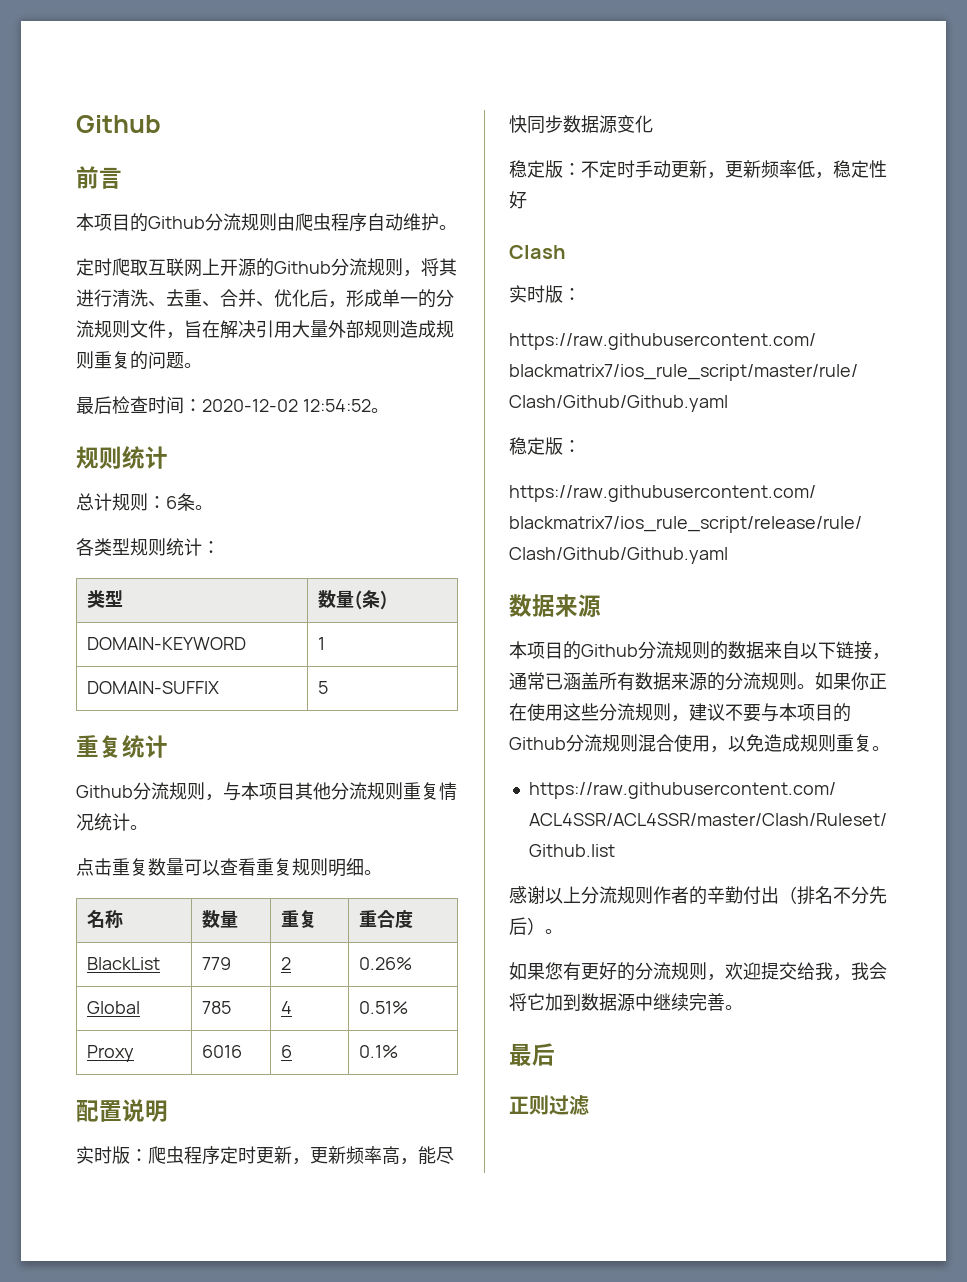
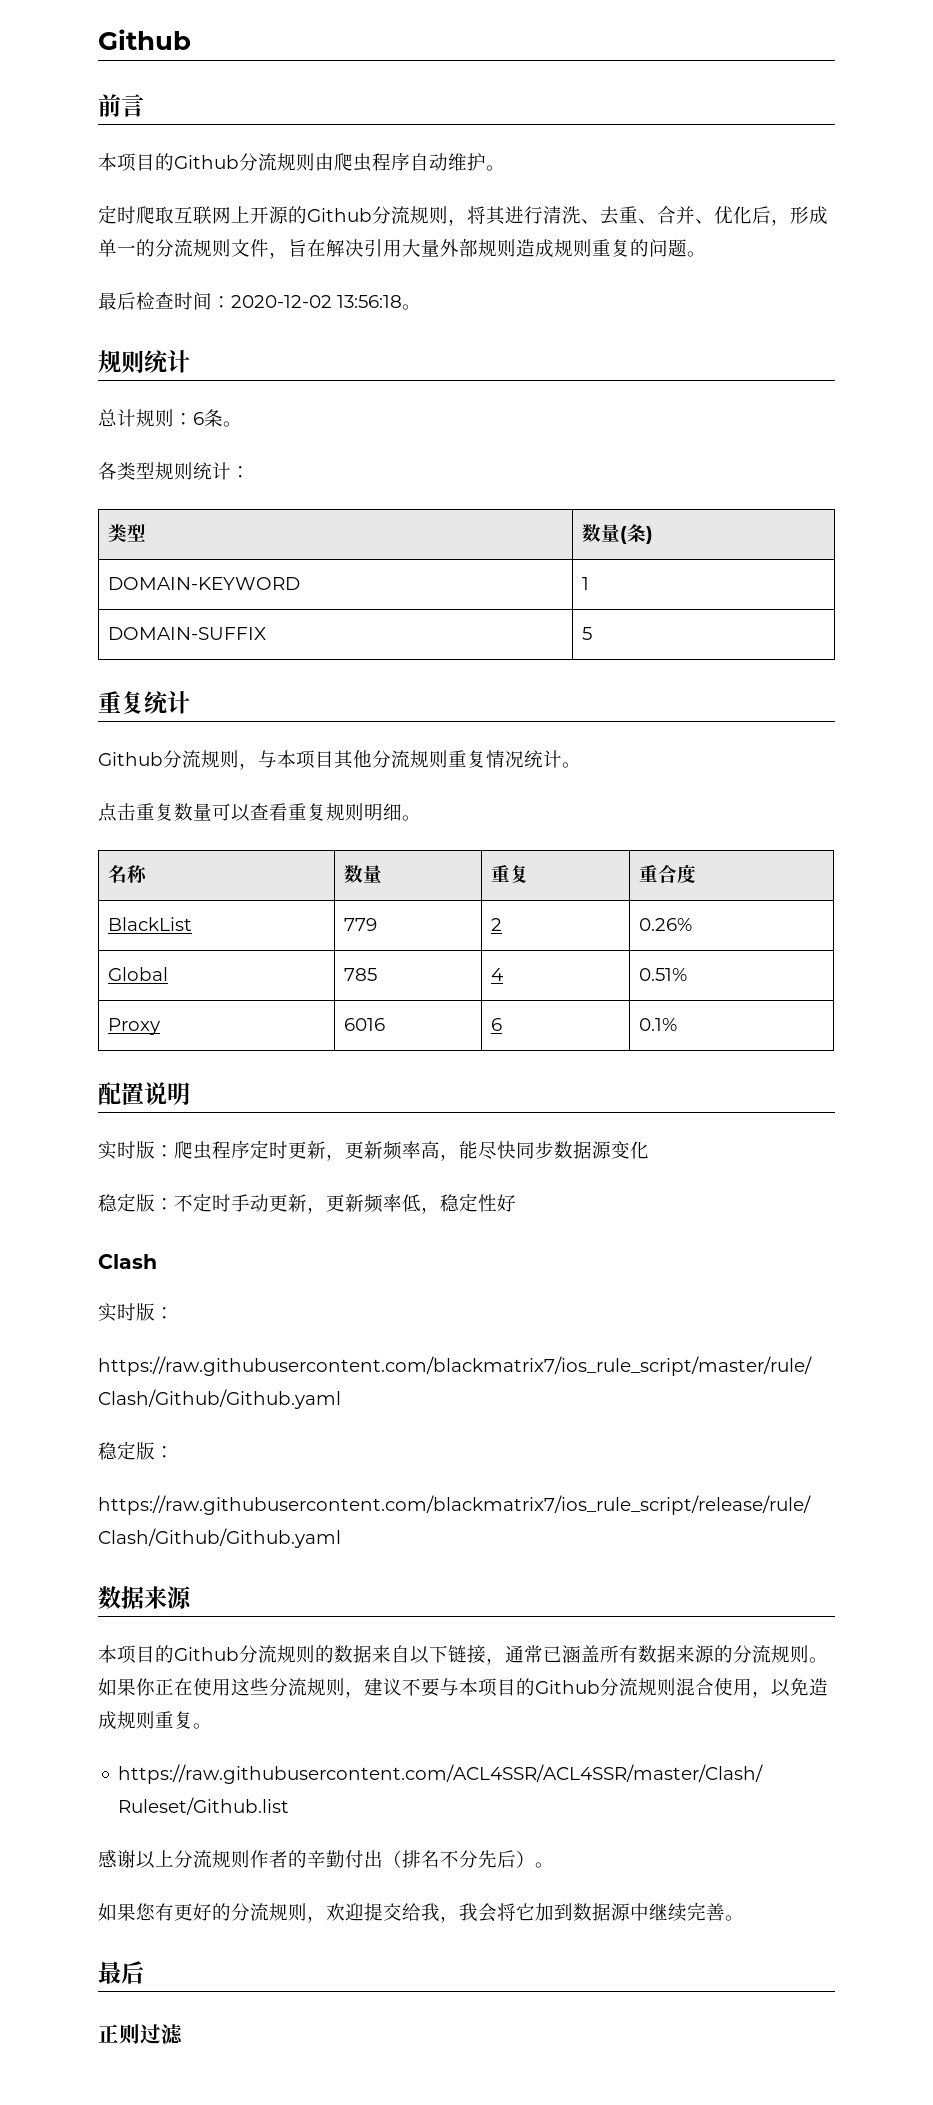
- 最后检查时间：2020-12-02 12:54:52。
+ 最后检查时间：2020-12-02 13:56:18。

